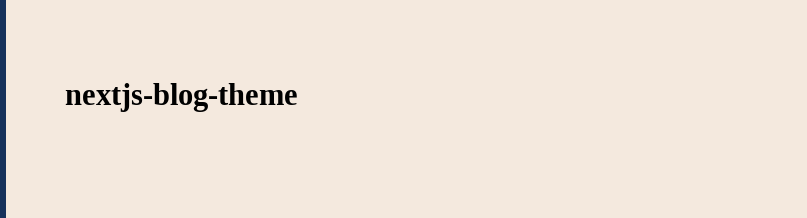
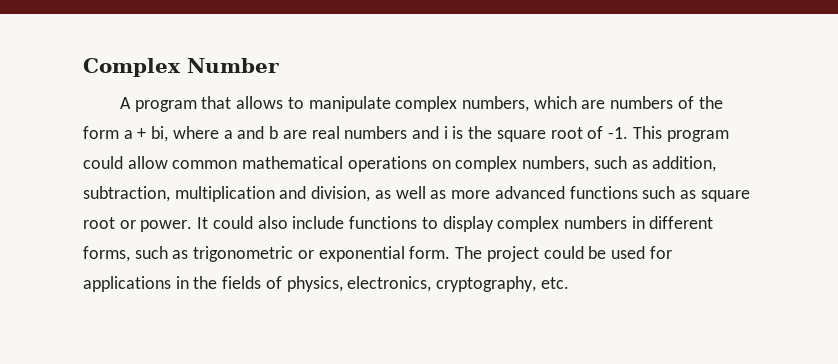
- nextjs-blog-theme
+ Complex Number
+ A program that allows to manipulate complex numbers, which are numbers of the form a + bi, where a and b are real numbers and i is the square root of -1. This program could allow common mathematical operations on complex numbers, such as addition, subtraction, multiplication and division, as well as more advanced functions such as square root or power. It could also include functions to display complex numbers in different forms, such as trigonometric or exponential form. The project could be used for applications in the fields of physics, electronics, cryptography, etc.

